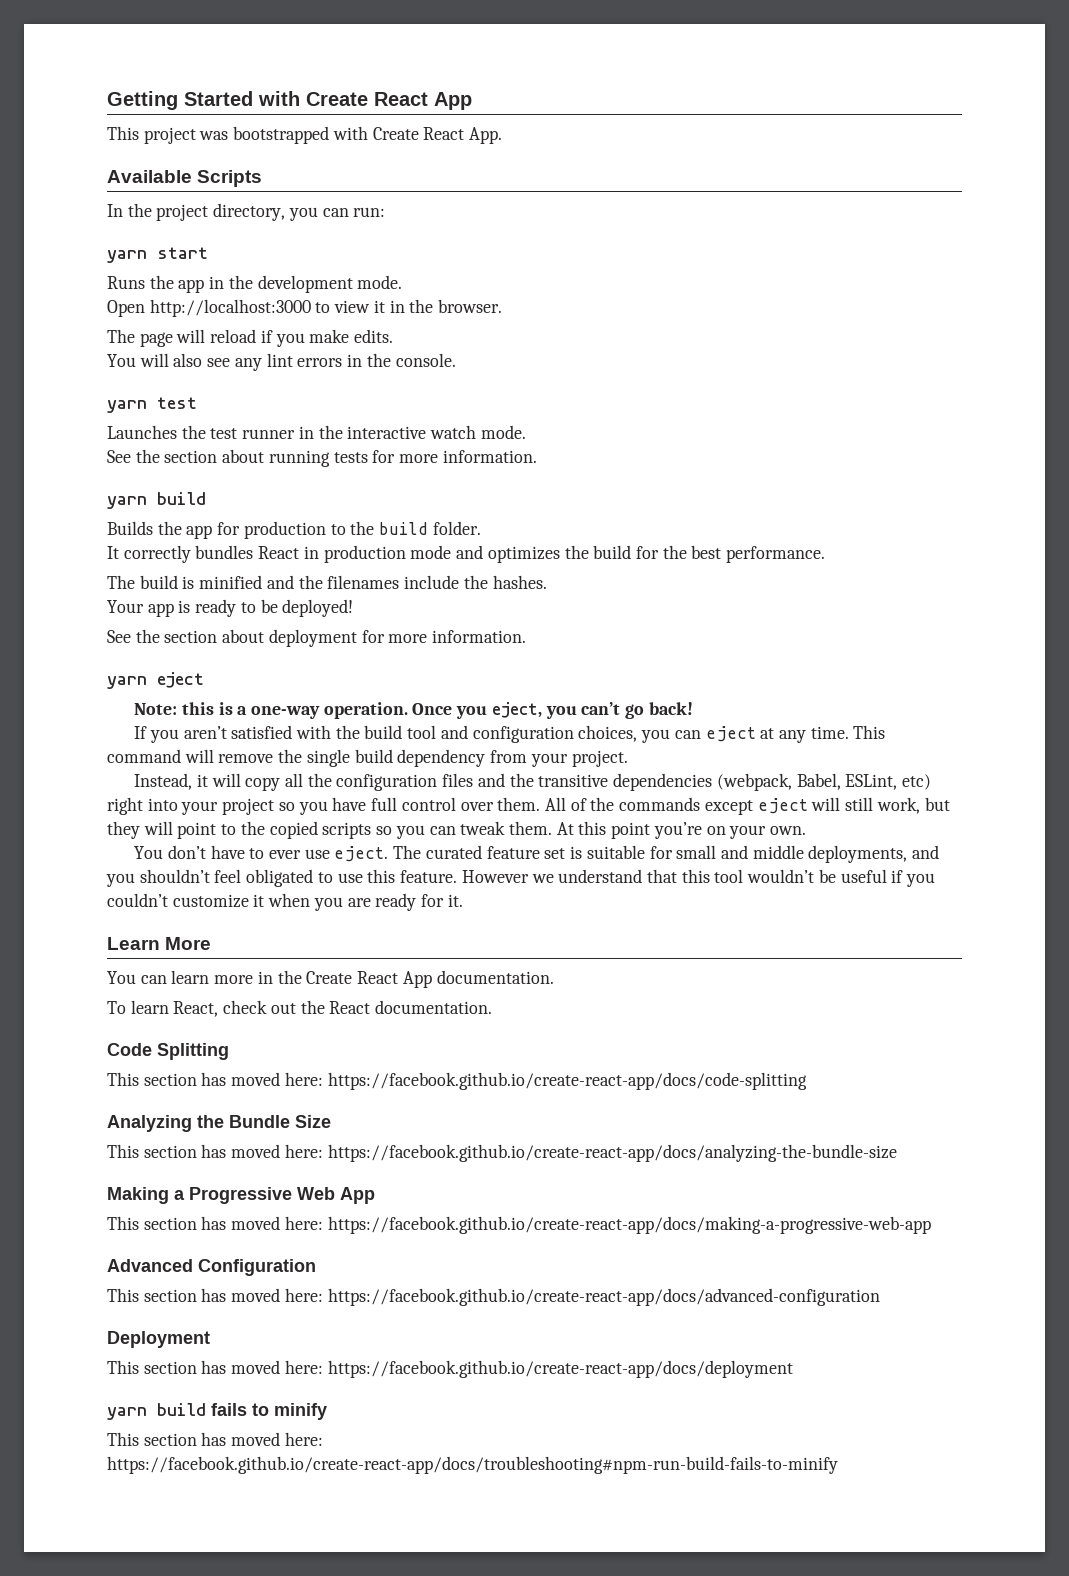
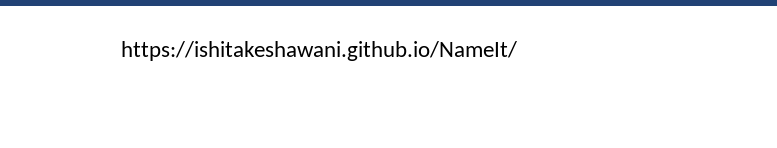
- Getting Started with Create React App
- This project was bootstrapped with Create React App.
- Available Scripts
- In the project directory, you can run:
- yarn start
- Runs the app in the development mode.
- Open http://localhost:3000 to view it in the browser.
- The page will reload if you make edits.
- You will also see any lint errors in the console.
- yarn test
- Launches the test runner in the interactive watch mode.
- See the section about running tests for more information.
- yarn build
- Builds the app for production to the build folder.
- It correctly bundles React in production mode and optimizes the build for the best performance.
- The build is minified and the filenames include the hashes.
- Your app is ready to be deployed!
- See the section about deployment for more information.
- yarn eject
- Note: this is a one-way operation. Once you eject, you can’t go back!
- If you aren’t satisfied with the build tool and configuration choices, you can eject at any time. This command will remove the single build dependency from your project.
- Instead, it will copy all the configuration files and the transitive dependencies (webpack, Babel, ESLint, etc) right into your project so you have full control over them. All of the commands except eject will still work, but they will point to the copied scripts so you can tweak them. At this point you’re on your own.
- You don’t have to ever use eject. The curated feature set is suitable for small and middle deployments, and you shouldn’t feel obligated to use this feature. However we understand that this tool wouldn’t be useful if you couldn’t customize it when you are ready for it.
- Learn More
- You can learn more in the Create React App documentation.
- To learn React, check out the React documentation.
- Code Splitting
- This section has moved here: https://facebook.github.io/create-react-app/docs/code-splitting
- Analyzing the Bundle Size
- This section has moved here: https://facebook.github.io/create-react-app/docs/analyzing-the-bundle-size
- Making a Progressive Web App
- This section has moved here: https://facebook.github.io/create-react-app/docs/making-a-progressive-web-app
- Advanced Configuration
- This section has moved here: https://facebook.github.io/create-react-app/docs/advanced-configuration
- Deployment
- This section has moved here: https://facebook.github.io/create-react-app/docs/deployment
- yarn build fails to minify
- This section has moved here: https://facebook.github.io/create-react-app/docs/troubleshooting#npm-run-build-fails-to-minify
+ https://ishitakeshawani.github.io/NameIt/

